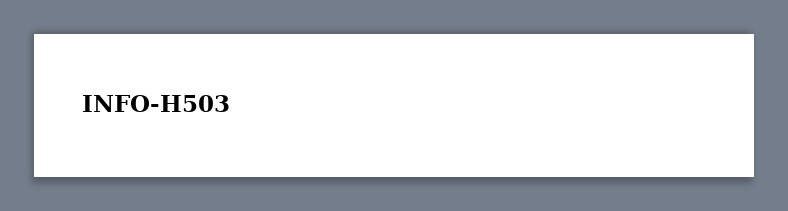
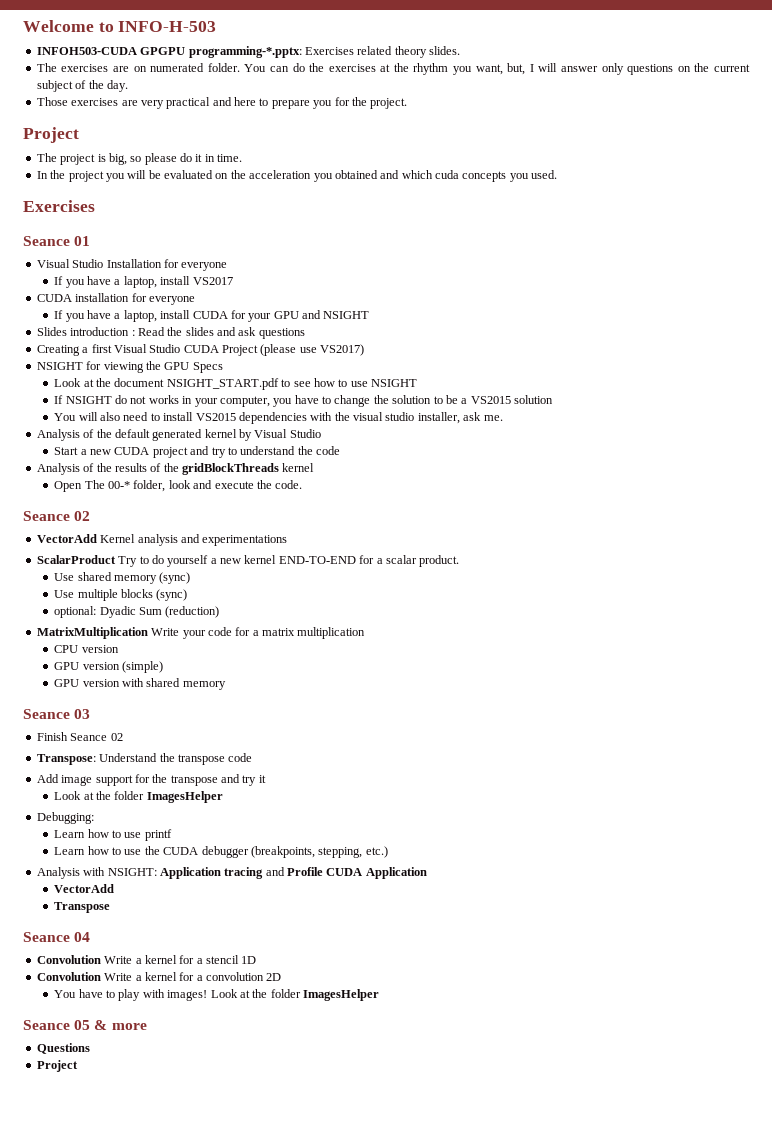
- INFO-H503
+ Welcome to INFO-H-503
+ INFOH503-CUDA GPGPU programming-*.pptx: Exercises related theory slides.
+ The exercises are on numerated folder. You can do the exercises at the rhythm you want, but, I will answer only questions on the current subject of the day.
+ Those exercises are very practical and here to prepare you for the project.
+ Project
+ The project is big, so please do it in time.
+ In the project you will be evaluated on the acceleration you obtained and which cuda concepts you used.
+ Exercises
+ Seance 01
+ Visual Studio Installation for everyone
+ If you have a laptop, install VS2017
+ CUDA installation for everyone
+ If you have a laptop, install CUDA for your GPU and NSIGHT
+ Slides introduction : Read the slides and ask questions
+ Creating a first Visual Studio CUDA Project (please use VS2017)
+ NSIGHT for viewing the GPU Specs
+ Look at the document NSIGHT_START.pdf to see how to use NSIGHT
+ If NSIGHT do not works in your computer, you have to change the solution to be a VS2015 solution
+ You will also need to install VS2015 dependencies with the visual studio installer, ask me.
+ Analysis of the default generated kernel by Visual Studio
+ Start a new CUDA project and try to understand the code
+ Analysis of the results of the gridBlockThreads kernel
+ Open The 00-* folder, look and execute the code.
+ Seance 02
+ VectorAdd Kernel analysis and experimentations
+ ScalarProduct Try to do yourself a new kernel END-TO-END for a scalar product.
+ Use shared memory (sync)
+ Use multiple blocks (sync)
+ optional: Dyadic Sum (reduction)
+ MatrixMultiplication Write your code for a matrix multiplication
+ CPU version
+ GPU version (simple)
+ GPU version with shared memory
+ Seance 03
+ Finish Seance 02
+ Transpose: Understand the transpose code
+ Add image support for the transpose and try it
+ Look at the folder ImagesHelper
+ Debugging:
+ Learn how to use printf
+ Learn how to use the CUDA debugger (breakpoints, stepping, etc.)
+ Analysis with NSIGHT: Application tracing and Profile CUDA Application
+ VectorAdd
+ Transpose
+ Seance 04
+ Convolution Write a kernel for a stencil 1D
+ Convolution Write a kernel for a convolution 2D
+ You have to play with images! Look at the folder ImagesHelper
+ Seance 05 & more
+ Questions
+ Project

